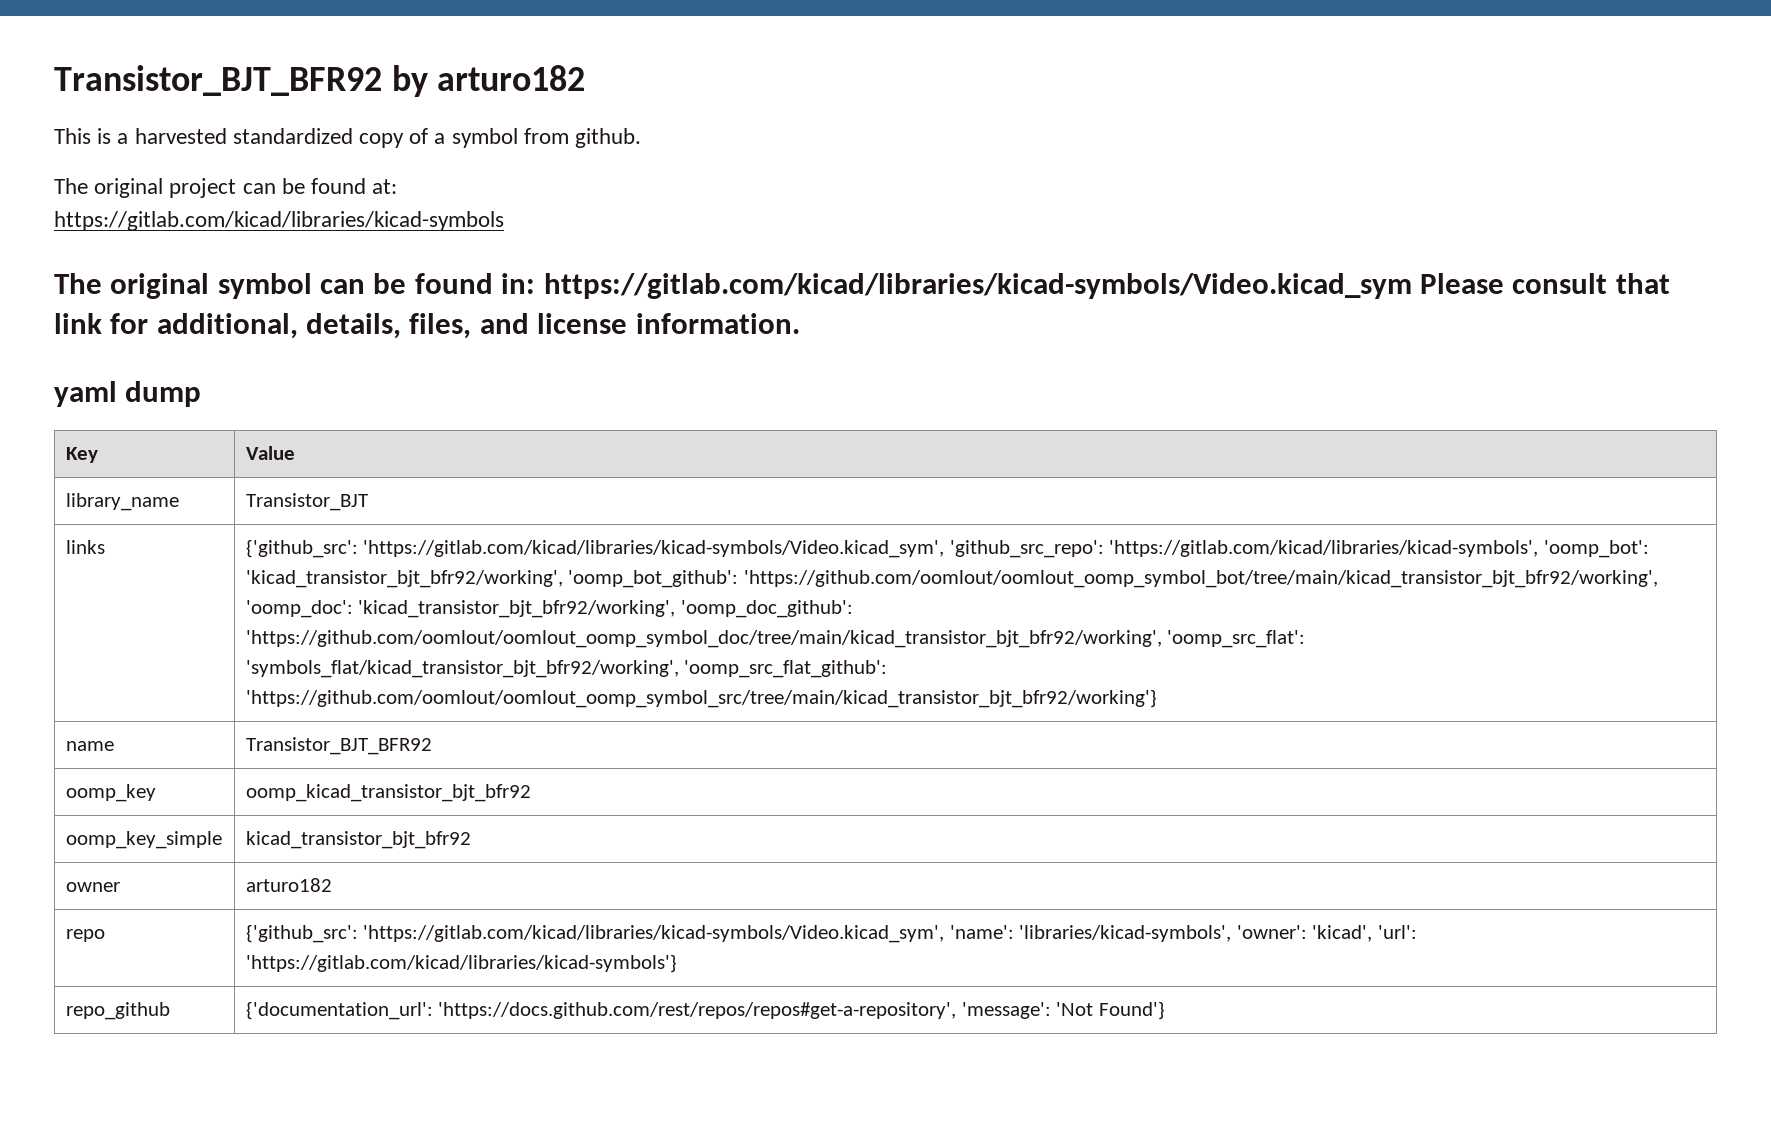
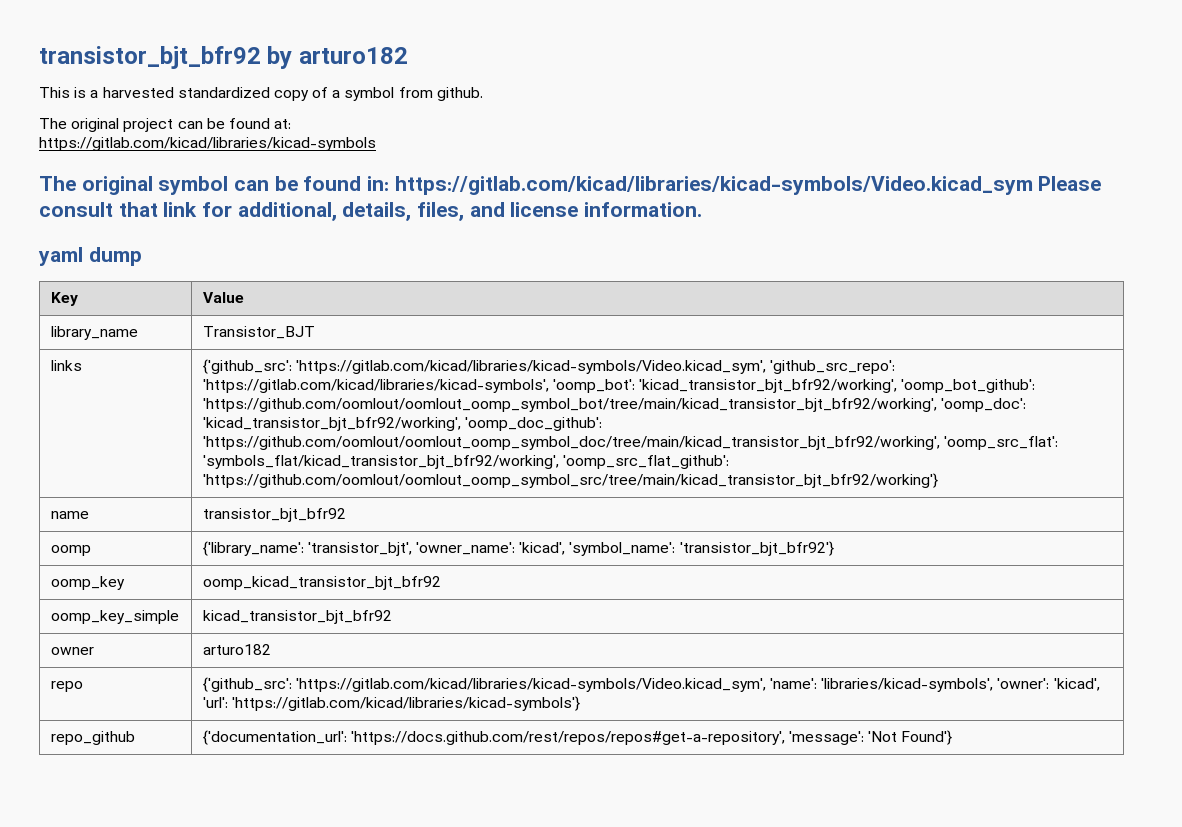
- Transistor_BJT_BFR92 by arturo182
+ transistor_bjt_bfr92 by arturo182
- name | Transistor_BJT_BFR92
+ name | transistor_bjt_bfr92
+ oomp | {'library_name': 'transistor_bjt', 'owner_name': 'kicad', 'symbol_name': 'transistor_bjt_bfr92'}

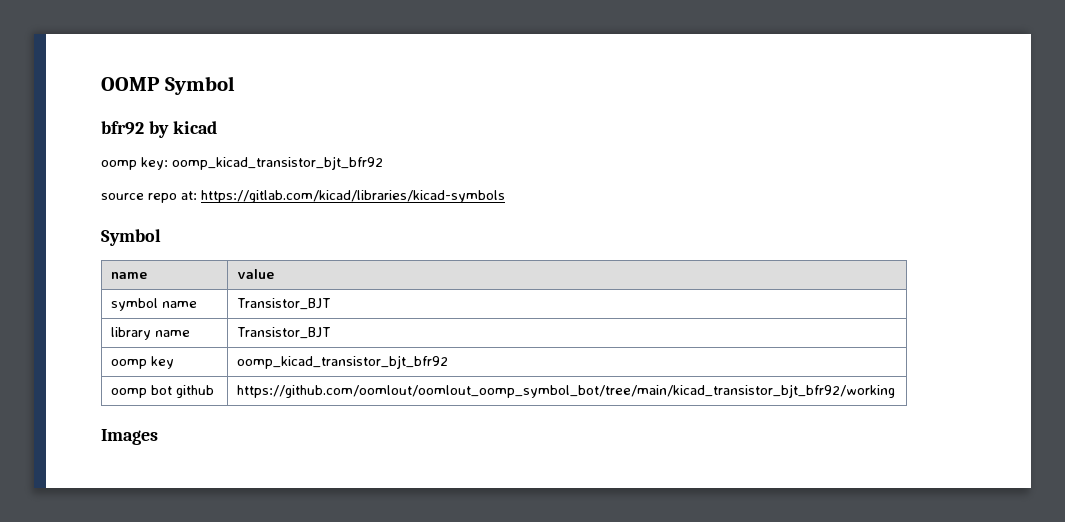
- transistor_bjt_bfr92 by arturo182
- This is a harvested standardized copy of a symbol from github.
- The original project can be found at:
- https://gitlab.com/kicad/libraries/kicad-symbols
- The original symbol can be found in: https://gitlab.com/kicad/libraries/kicad-symbols/Video.kicad_sym Please consult that link for additional, details, files, and license information.
- yaml dump
- Key | Value
- library_name | Transistor_BJT
- links | {'github_src': 'https://gitlab.com/kicad/libraries/kicad-symbols/Video.kicad_sym', 'github_src_repo': 'https://gitlab.com/kicad/libraries/kicad-symbols', 'oomp_bot': 'kicad_transistor_bjt_bfr92/working', 'oomp_bot_github': 'https://github.com/oomlout/oomlout_oomp_symbol_bot/tree/main/kicad_transistor_bjt_bfr92/working', 'oomp_doc': 'kicad_transistor_bjt_bfr92/working', 'oomp_doc_github': 'https://github.com/oomlout/oomlout_oomp_symbol_doc/tree/main/kicad_transistor_bjt_bfr92/working', 'oomp_src_flat': 'symbols_flat/kicad_transistor_bjt_bfr92/working', 'oomp_src_flat_github': 'https://github.com/oomlout/oomlout_oomp_symbol_src/tree/main/kicad_transistor_bjt_bfr92/working'}
- name | transistor_bjt_bfr92
- oomp | {'library_name': 'transistor_bjt', 'owner_name': 'kicad', 'symbol_name': 'transistor_bjt_bfr92'}
- oomp_key | oomp_kicad_transistor_bjt_bfr92
- oomp_key_simple | kicad_transistor_bjt_bfr92
- owner | arturo182
- repo | {'github_src': 'https://gitlab.com/kicad/libraries/kicad-symbols/Video.kicad_sym', 'name': 'libraries/kicad-symbols', 'owner': 'kicad', 'url': 'https://gitlab.com/kicad/libraries/kicad-symbols'}
- repo_github | {'documentation_url': 'https://docs.github.com/rest/repos/repos#get-a-repository', 'message': 'Not Found'}
+ OOMP Symbol
+ bfr92 by kicad
+ oomp key: oomp_kicad_transistor_bjt_bfr92
+ source repo at: https://gitlab.com/kicad/libraries/kicad-symbols
+ Symbol
+ name | value
+ symbol name | Transistor_BJT
+ library name | Transistor_BJT
+ oomp key | oomp_kicad_transistor_bjt_bfr92
+ oomp bot github | https://github.com/oomlout/oomlout_oomp_symbol_bot/tree/main/kicad_transistor_bjt_bfr92/working
+ Images

